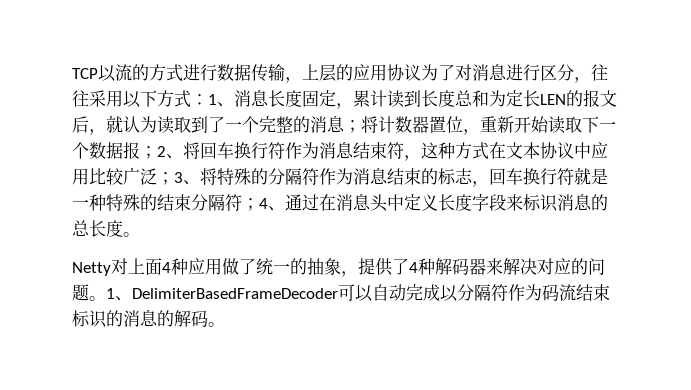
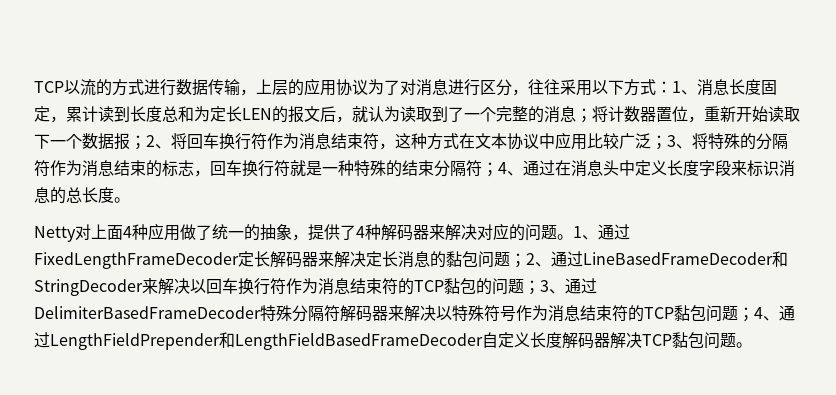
- 1、DelimiterBasedFrameDecoder可以自动完成以分隔符作为码流结束标识的消息的解码。
+ 1、通过FixedLengthFrameDecoder定长解码器来解决定长消息的黏包问题；2、通过LineBasedFrameDecoder和StringDecoder来解决以回车换行符作为消息结束符的TCP黏包的问题；3、通过DelimiterBasedFrameDecoder特殊分隔符解码器来解决以特殊符号作为消息结束符的TCP黏包问题；4、通过LengthFieldPrepender和LengthFieldBasedFrameDecoder自定义长度解码器解决TCP黏包问题。

